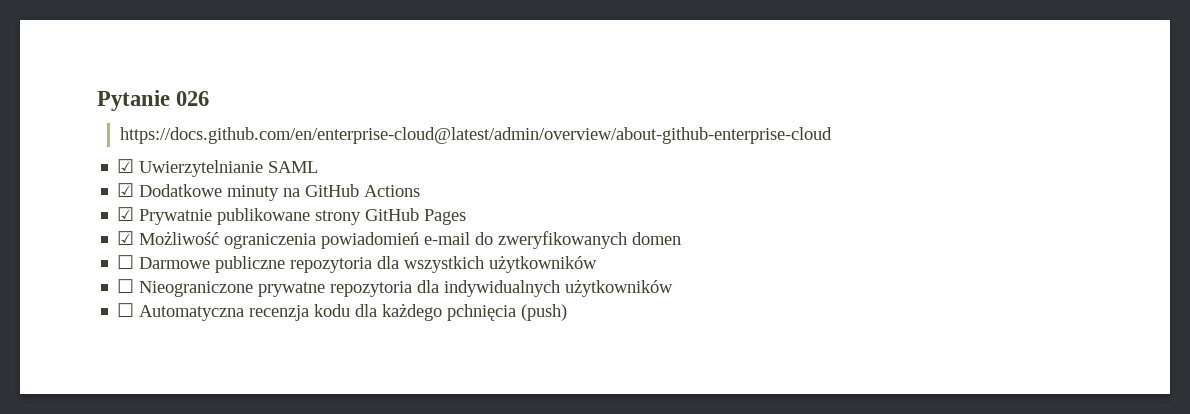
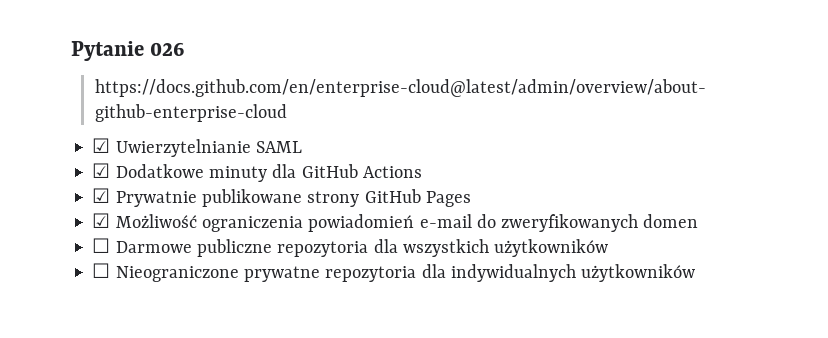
- ☑ Dodatkowe minuty na GitHub Actions
+ ☑ Dodatkowe minuty dla GitHub Actions
- ☐ Automatyczna recenzja kodu dla każdego pchnięcia (push)

